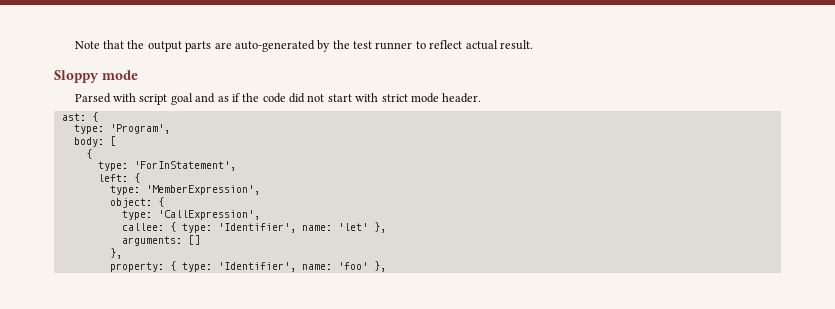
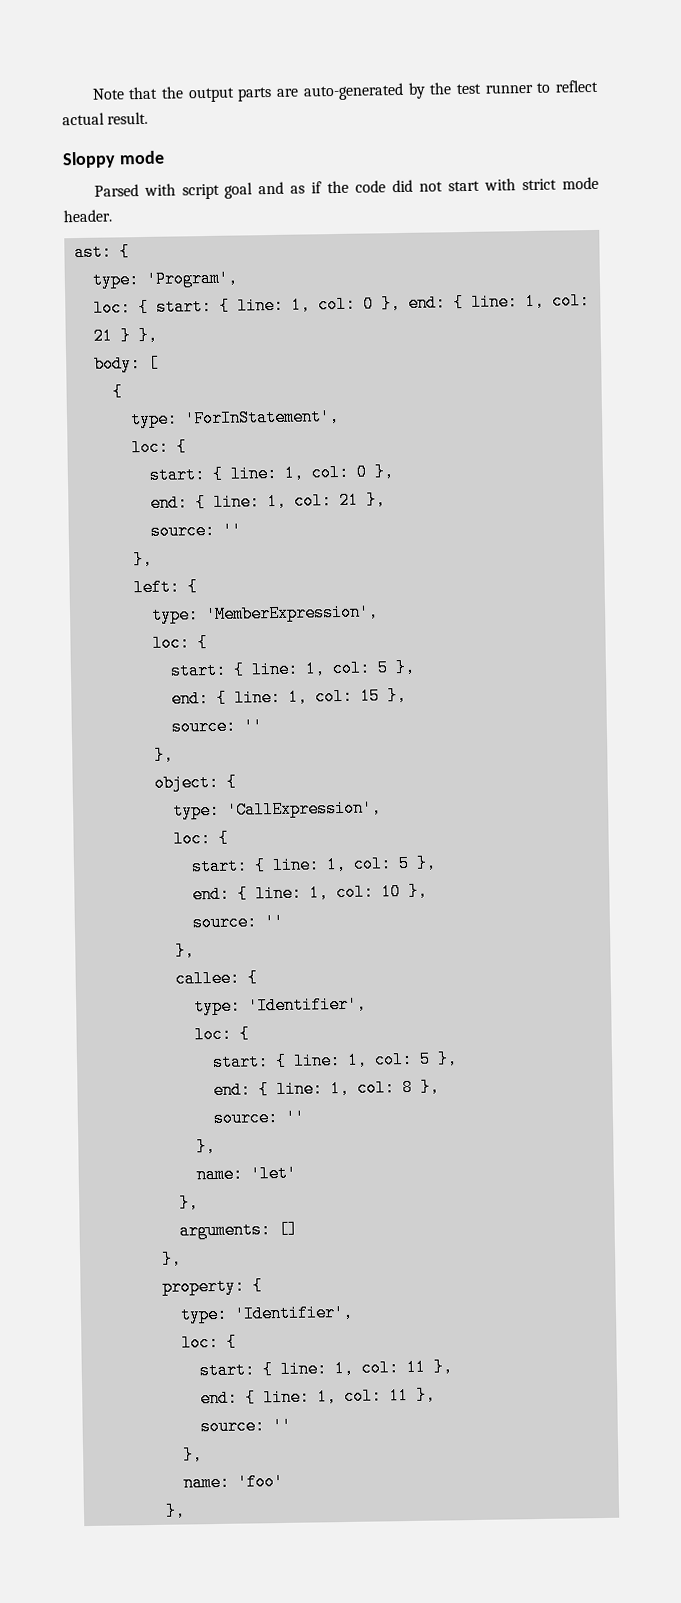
+ loc: { start: { line: 1, col: 0 }, end: { line: 1, col: 21 } },
  type: 'ForInStatement',
+ loc: {
+ start: { line: 1, col: 0 },
+ end: { line: 1, col: 21 },
+ source: ''
+ },
  left: {
  type: 'MemberExpression',
+ loc: {
+ start: { line: 1, col: 5 },
+ end: { line: 1, col: 15 },
+ source: ''
+ },
  object: {
  type: 'CallExpression',
+ loc: {
+ start: { line: 1, col: 5 },
+ end: { line: 1, col: 10 },
+ source: ''
+ },
- callee: { type: 'Identifier', name: 'let' },
+ callee: {
+ type: 'Identifier',
+ loc: {
+ start: { line: 1, col: 5 },
+ end: { line: 1, col: 8 },
+ source: ''
+ },
+ name: 'let'
+ },
- property: { type: 'Identifier', name: 'foo' },
+ property: {
+ type: 'Identifier',
+ loc: {
+ start: { line: 1, col: 11 },
+ end: { line: 1, col: 11 },
+ source: ''
+ },
+ name: 'foo'
+ },

